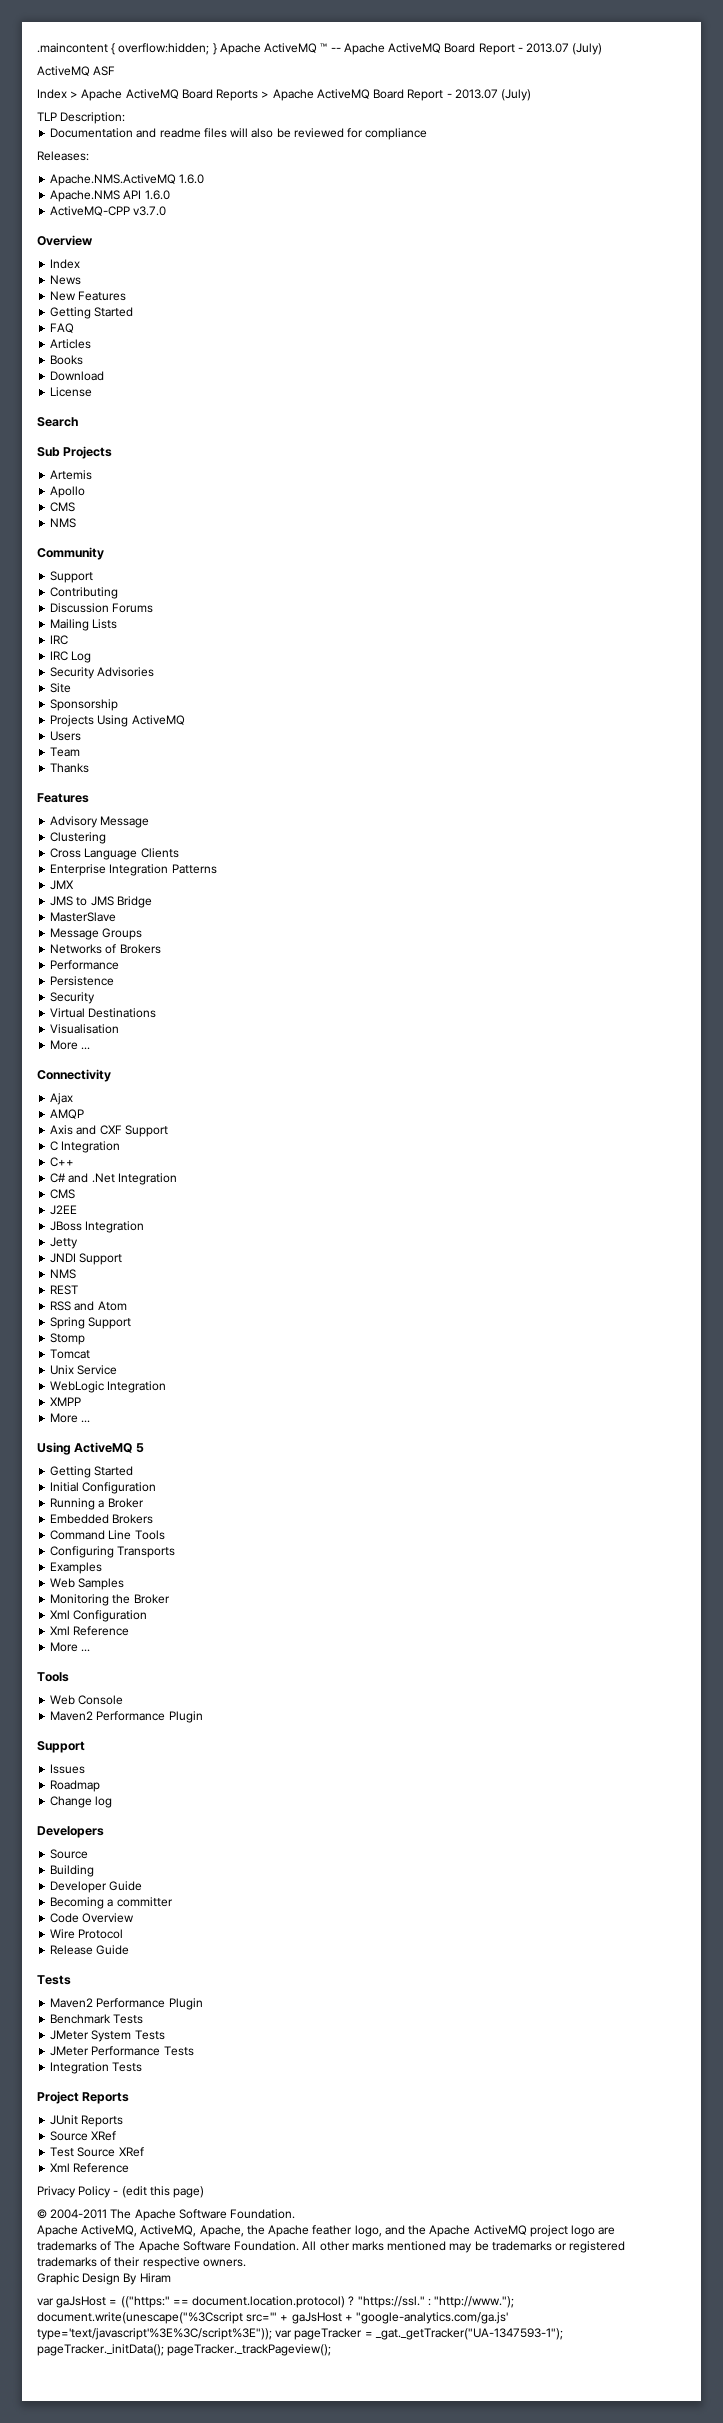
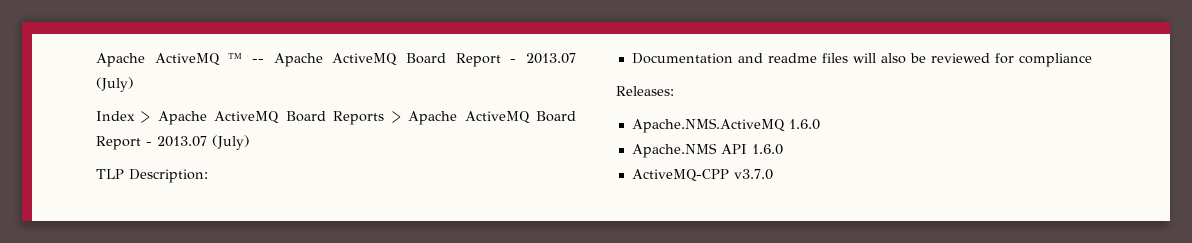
- .maincontent { overflow:hidden; } Apache ActiveMQ ™ -- Apache ActiveMQ Board Report - 2013.07 (July)
+ Apache ActiveMQ ™ -- Apache ActiveMQ Board Report - 2013.07 (July)
- ActiveMQ ASF
  ActiveMQ-CPP v3.7.0
- Overview
- Index
- News
- New Features
- Getting Started
- FAQ
- Articles
- Books
- Download
- License
- Search
- Sub Projects
- Artemis
- Apollo
- CMS
- NMS
- Community
- Support
- Contributing
- Discussion Forums
- Mailing Lists
- IRC
- IRC Log
- Security Advisories
- Site
- Sponsorship
- Projects Using ActiveMQ
- Users
- Team
- Thanks
- Features
- Advisory Message
- Clustering
- Cross Language Clients
- Enterprise Integration Patterns
- JMX
- JMS to JMS Bridge
- MasterSlave
- Message Groups
- Networks of Brokers
- Performance
- Persistence
- Security
- Virtual Destinations
- Visualisation
- More ...
- Connectivity
- Ajax
- AMQP
- Axis and CXF Support
- C Integration
- C++
- C# and .Net Integration
- CMS
- J2EE
- JBoss Integration
- Jetty
- JNDI Support
- NMS
- REST
- RSS and Atom
- Spring Support
- Stomp
- Tomcat
- Unix Service
- WebLogic Integration
- XMPP
- More ...
- Using ActiveMQ 5
- Getting Started
- Initial Configuration
- Running a Broker
- Embedded Brokers
- Command Line Tools
- Configuring Transports
- Examples
- Web Samples
- Monitoring the Broker
- Xml Configuration
- Xml Reference
- More ...
- Tools
- Web Console
- Maven2 Performance Plugin
- Support
- Issues
- Roadmap
- Change log
- Developers
- Source
- Building
- Developer Guide
- Becoming a committer
- Code Overview
- Wire Protocol
- Release Guide
- Tests
- Maven2 Performance Plugin
- Benchmark Tests
- JMeter System Tests
- JMeter Performance Tests
- Integration Tests
- Project Reports
- JUnit Reports
- Source XRef
- Test Source XRef
- Xml Reference
- Privacy Policy - (edit this page)
- © 2004-2011 The Apache Software Foundation.
- Apache ActiveMQ, ActiveMQ, Apache, the Apache feather logo, and the Apache ActiveMQ project logo are trademarks of The Apache Software Foundation. All other marks mentioned may be trademarks or registered trademarks of their respective owners.
- Graphic Design By Hiram
- var gaJsHost = (("https:" == document.location.protocol) ? "https://ssl." : "http://www."); document.write(unescape("%3Cscript src='" + gaJsHost + "google-analytics.com/ga.js' type='text/javascript'%3E%3C/script%3E")); var pageTracker = _gat._getTracker("UA-1347593-1"); pageTracker._initData(); pageTracker._trackPageview();

